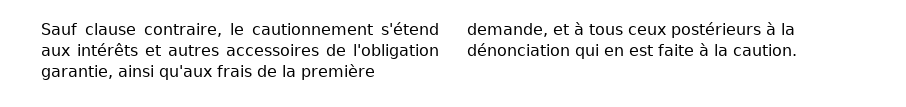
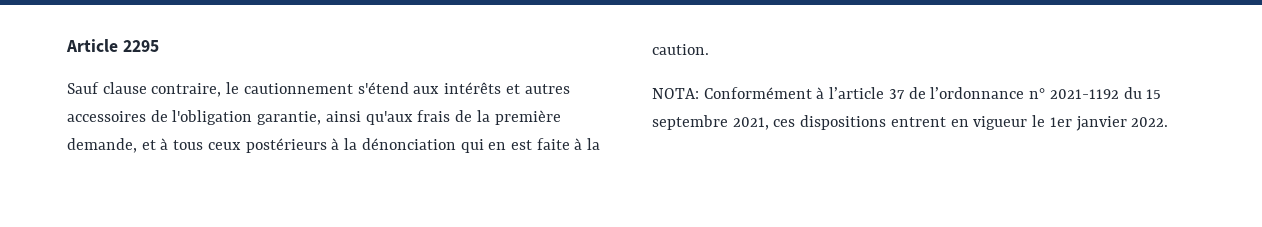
+ Article 2295
+ NOTA: Conformément à l’article 37 de l’ordonnance n° 2021-1192 du 15 septembre 2021, ces dispositions entrent en vigueur le 1er janvier 2022.

